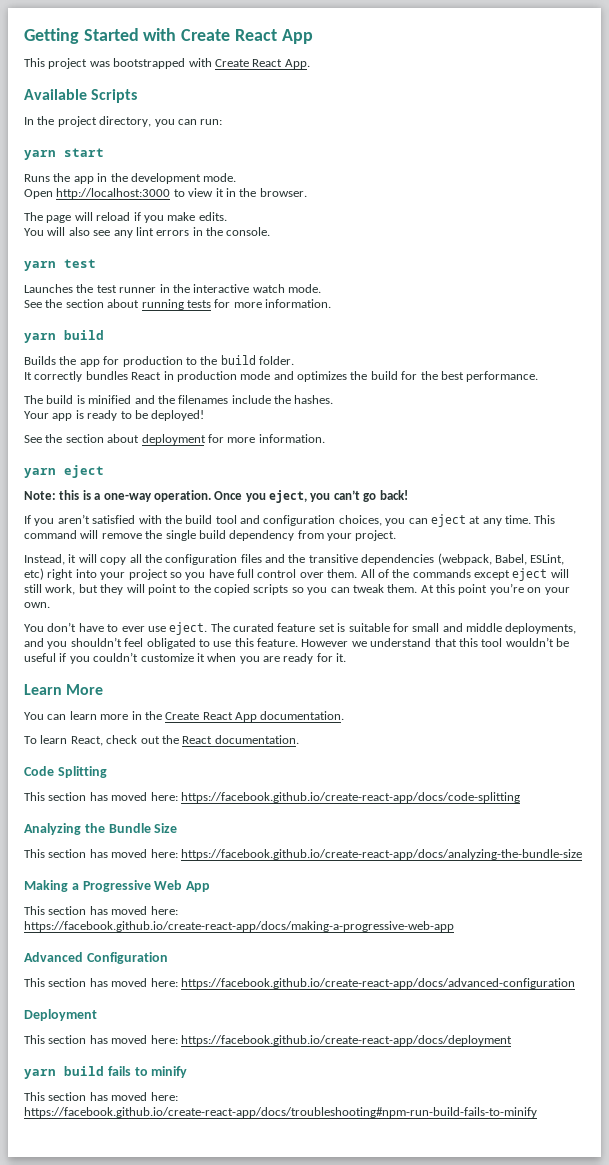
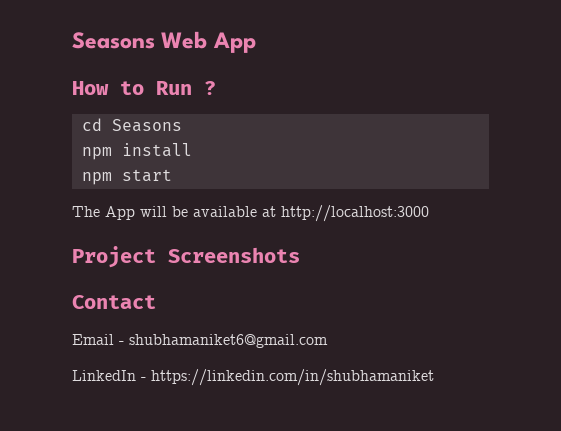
- Getting Started with Create React App
- This project was bootstrapped with Create React App.
- Available Scripts
- In the project directory, you can run:
- yarn start
- Runs the app in the development mode.
- Open http://localhost:3000 to view it in the browser.
- The page will reload if you make edits.
- You will also see any lint errors in the console.
- yarn test
- Launches the test runner in the interactive watch mode.
- See the section about running tests for more information.
- yarn build
- Builds the app for production to the build folder.
- It correctly bundles React in production mode and optimizes the build for the best performance.
- The build is minified and the filenames include the hashes.
- Your app is ready to be deployed!
- See the section about deployment for more information.
- yarn eject
- Note: this is a one-way operation. Once you eject, you can’t go back!
- If you aren’t satisfied with the build tool and configuration choices, you can eject at any time. This command will remove the single build dependency from your project.
- Instead, it will copy all the configuration files and the transitive dependencies (webpack, Babel, ESLint, etc) right into your project so you have full control over them. All of the commands except eject will still work, but they will point to the copied scripts so you can tweak them. At this point you’re on your own.
- You don’t have to ever use eject. The curated feature set is suitable for small and middle deployments, and you shouldn’t feel obligated to use this feature. However we understand that this tool wouldn’t be useful if you couldn’t customize it when you are ready for it.
- Learn More
- You can learn more in the Create React App documentation.
- To learn React, check out the React documentation.
- Code Splitting
- This section has moved here: https://facebook.github.io/create-react-app/docs/code-splitting
- Analyzing the Bundle Size
- This section has moved here: https://facebook.github.io/create-react-app/docs/analyzing-the-bundle-size
- Making a Progressive Web App
- This section has moved here: https://facebook.github.io/create-react-app/docs/making-a-progressive-web-app
- Advanced Configuration
- This section has moved here: https://facebook.github.io/create-react-app/docs/advanced-configuration
- Deployment
- This section has moved here: https://facebook.github.io/create-react-app/docs/deployment
- yarn build fails to minify
- This section has moved here: https://facebook.github.io/create-react-app/docs/troubleshooting#npm-run-build-fails-to-minify
+ Seasons Web App
+ How to Run ?
+ cd Seasons
+ npm install
+ npm start
+ The App will be available at http://localhost:3000
+ Project Screenshots
+ Contact
+ Email - shubhamaniket6@gmail.com
+ LinkedIn - https://linkedin.com/in/shubhamaniket

